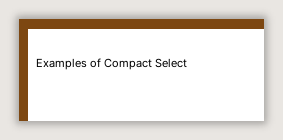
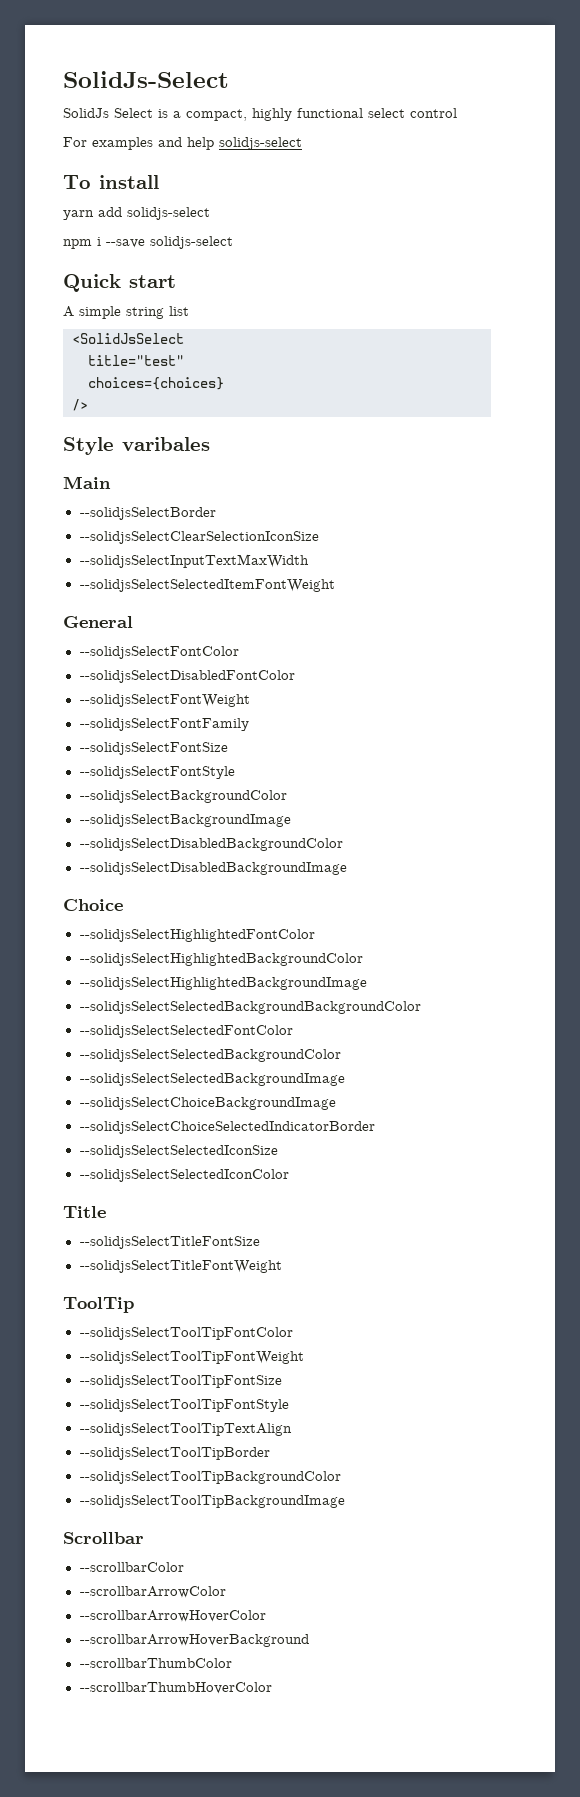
- Examples of Compact Select
+ SolidJs-Select
+ SolidJs Select is a compact, highly functional select control
+ For examples and help solidjs-select
+ To install
+ yarn add solidjs-select
+ npm i --save solidjs-select
+ Quick start
+ A simple string list
+ <SolidJsSelect
+ title="test"
+ choices={choices}
+ />
+ Style varibales
+ Main
+ --solidjsSelectBorder
+ --solidjsSelectClearSelectionIconSize
+ --solidjsSelectInputTextMaxWidth
+ --solidjsSelectSelectedItemFontWeight
+ General
+ --solidjsSelectFontColor
+ --solidjsSelectDisabledFontColor
+ --solidjsSelectFontWeight
+ --solidjsSelectFontFamily
+ --solidjsSelectFontSize
+ --solidjsSelectFontStyle
+ --solidjsSelectBackgroundColor
+ --solidjsSelectBackgroundImage
+ --solidjsSelectDisabledBackgroundColor
+ --solidjsSelectDisabledBackgroundImage
+ Choice
+ --solidjsSelectHighlightedFontColor
+ --solidjsSelectHighlightedBackgroundColor
+ --solidjsSelectHighlightedBackgroundImage
+ --solidjsSelectSelectedBackgroundBackgroundColor
+ --solidjsSelectSelectedFontColor
+ --solidjsSelectSelectedBackgroundColor
+ --solidjsSelectSelectedBackgroundImage
+ --solidjsSelectChoiceBackgroundImage
+ --solidjsSelectChoiceSelectedIndicatorBorder
+ --solidjsSelectSelectedIconSize
+ --solidjsSelectSelectedIconColor
+ Title
+ --solidjsSelectTitleFontSize
+ --solidjsSelectTitleFontWeight
+ ToolTip
+ --solidjsSelectToolTipFontColor
+ --solidjsSelectToolTipFontWeight
+ --solidjsSelectToolTipFontSize
+ --solidjsSelectToolTipFontStyle
+ --solidjsSelectToolTipTextAlign
+ --solidjsSelectToolTipBorder
+ --solidjsSelectToolTipBackgroundColor
+ --solidjsSelectToolTipBackgroundImage
+ Scrollbar
+ --scrollbarColor
+ --scrollbarArrowColor
+ --scrollbarArrowHoverColor
+ --scrollbarArrowHoverBackground
+ --scrollbarThumbColor
+ --scrollbarThumbHoverColor

